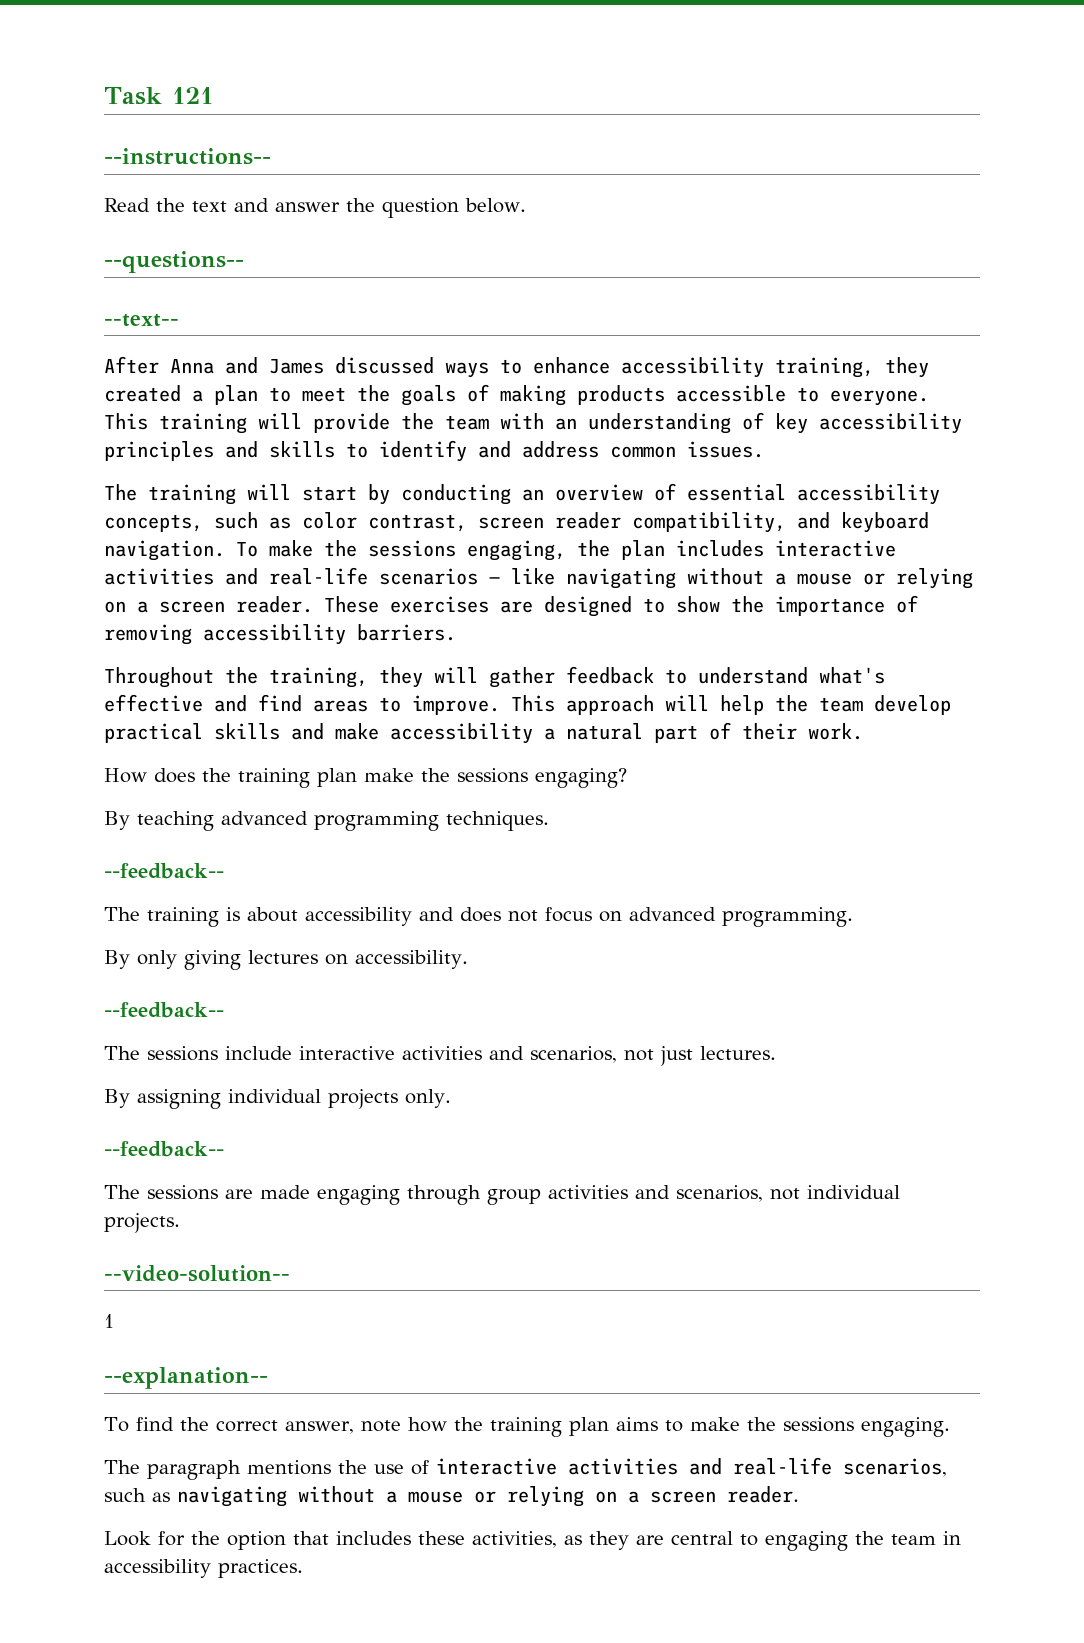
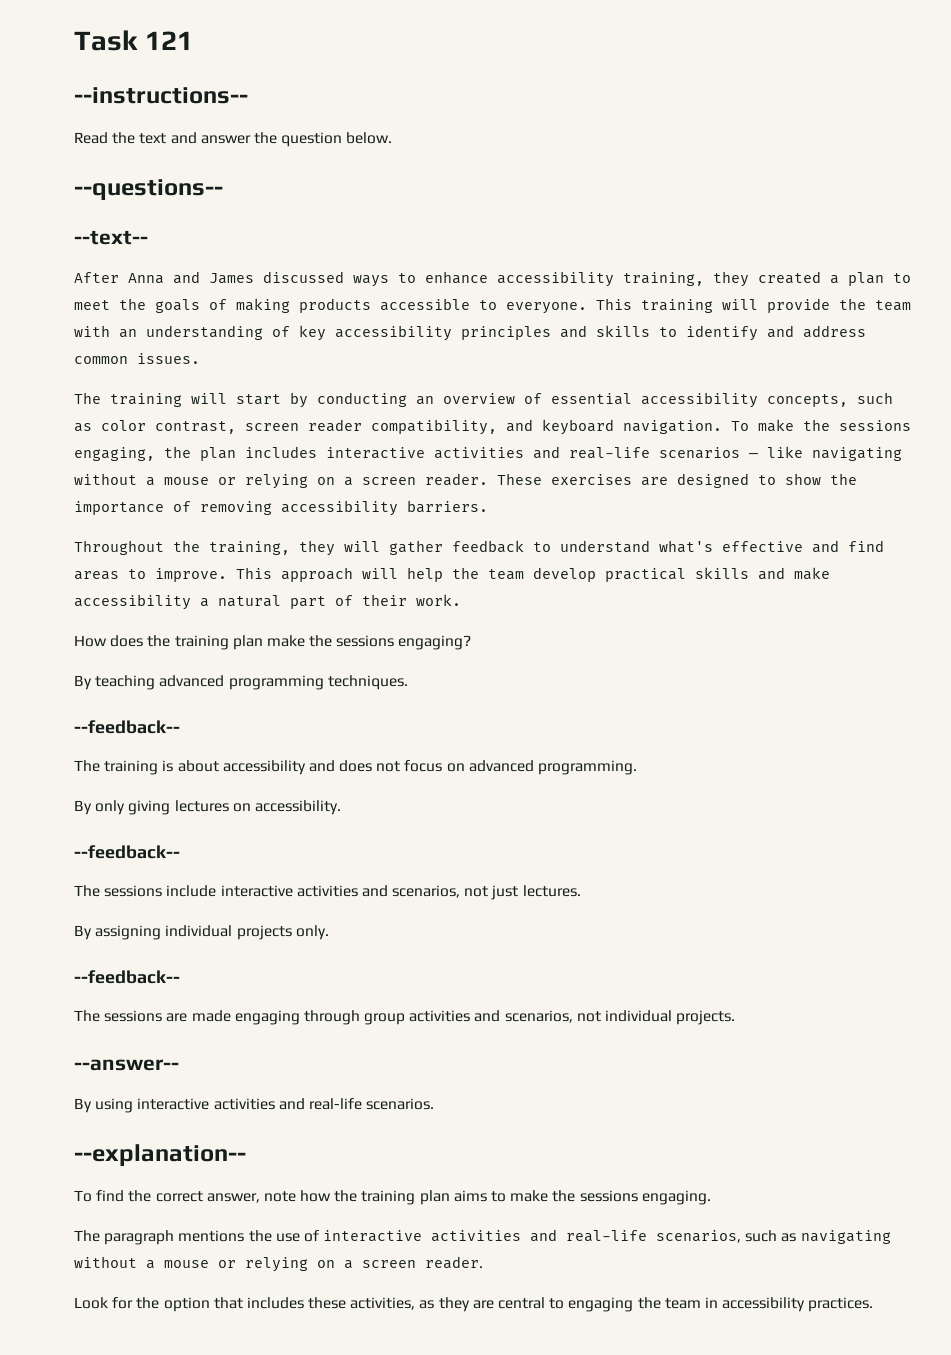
- --video-solution--
- 1
+ --answer--
+ By using interactive activities and real-life scenarios.

